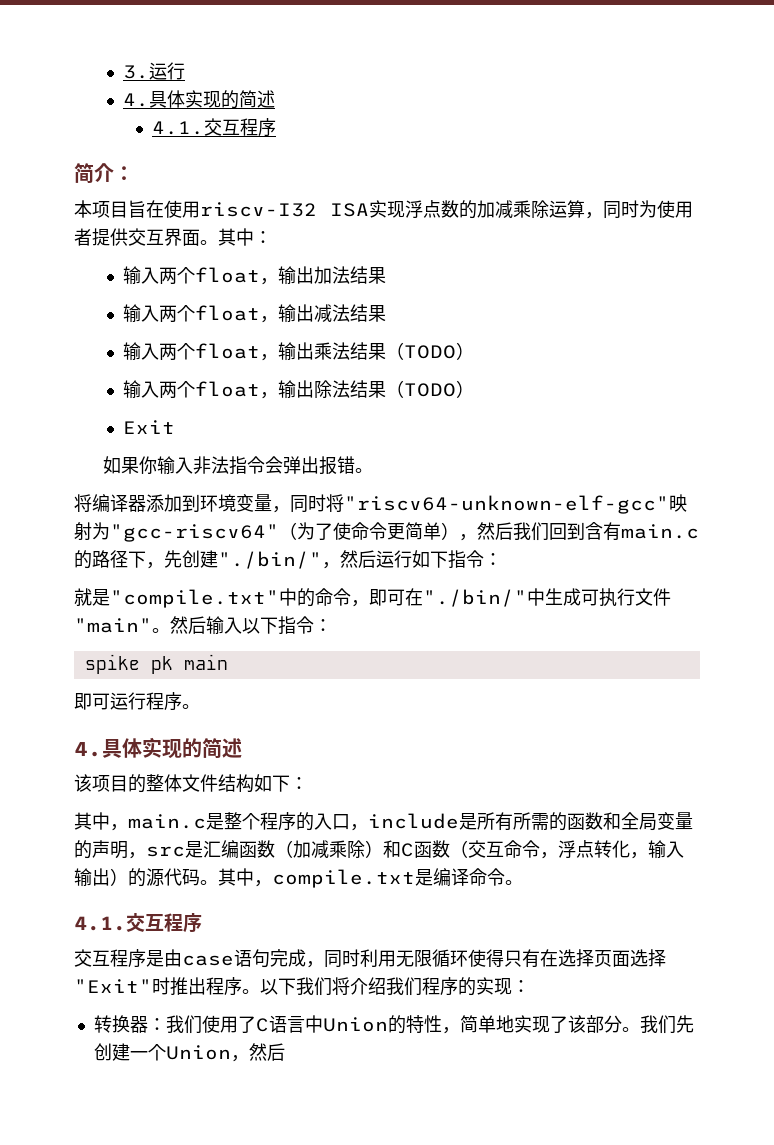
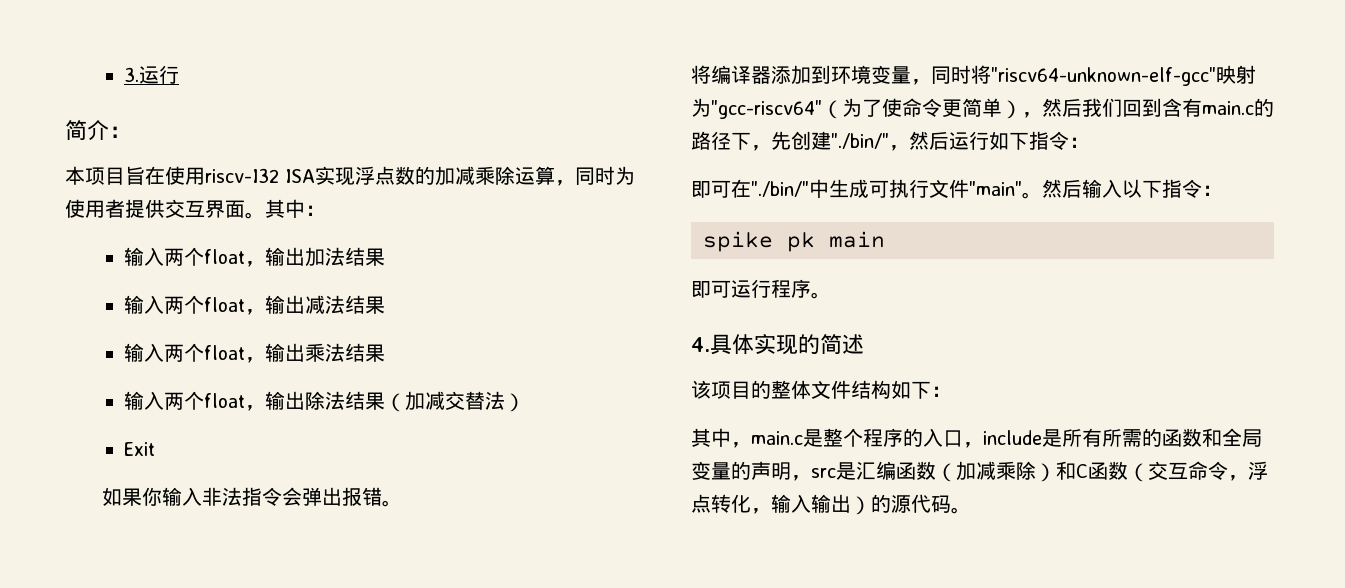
  3.运行
- 4.具体实现的简述
- 4.1.交互程序
- 输入两个float，输出乘法结果（TODO）
+ 输入两个float，输出乘法结果
- 输入两个float，输出除法结果（TODO）
+ 输入两个float，输出除法结果（加减交替法）
- 就是"compile.txt"中的命令，即可在"./bin/"中生成可执行文件"main"。
+ 即可在"./bin/"中生成可执行文件"main"。
- 其中，compile.txt是编译命令。
- 4.1.交互程序
- 交互程序是由case语句完成，同时利用无限循环使得只有在选择页面选择"Exit"时推出程序。以下我们将介绍我们程序的实现：
- 转换器：我们使用了C语言中Union的特性，简单地实现了该部分。我们先创建一个Union，然后

